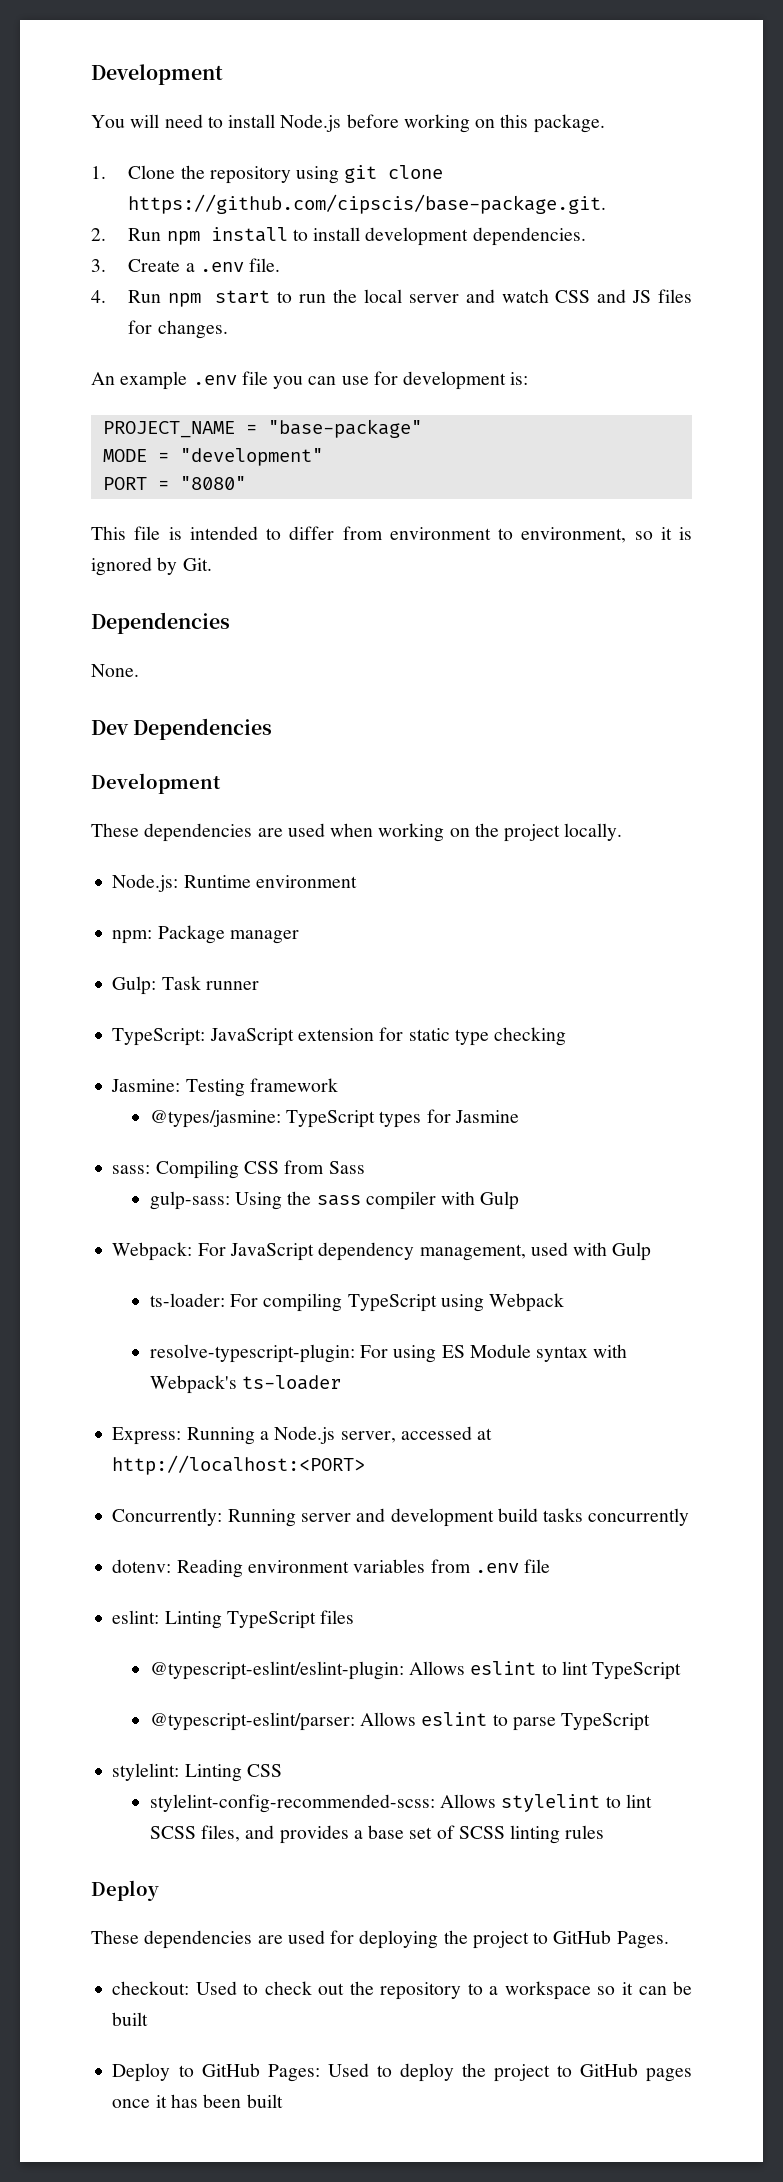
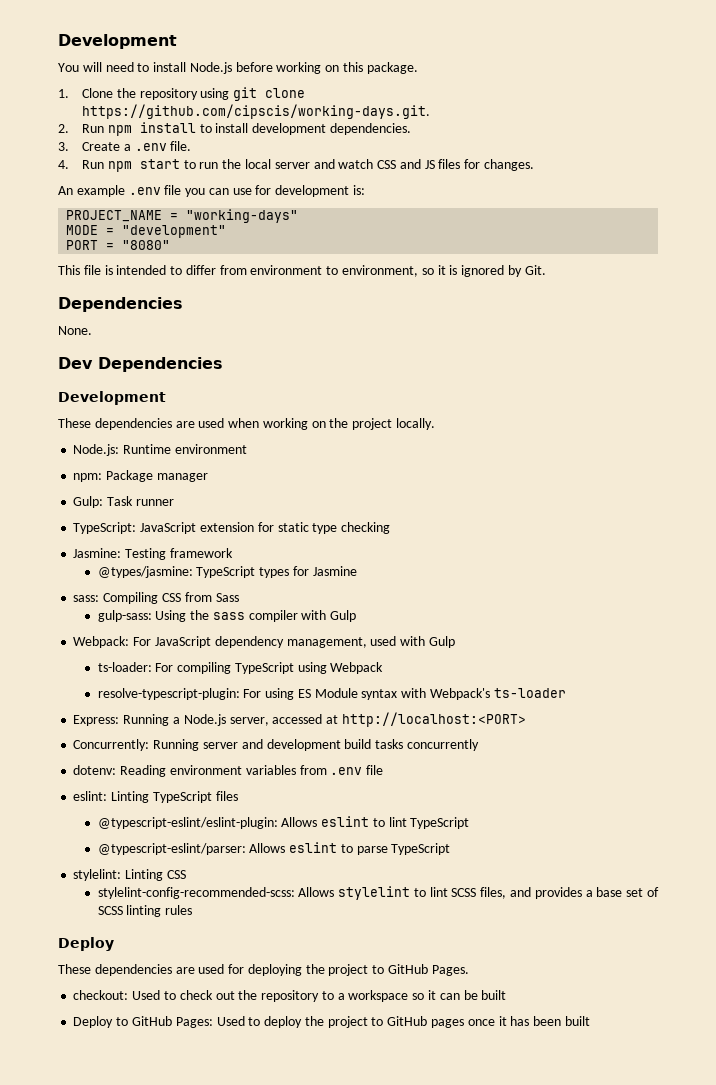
- 1. Clone the repository using git clone https://github.com/cipscis/base-package.git.
+ 1. Clone the repository using git clone https://github.com/cipscis/working-days.git.
- PROJECT_NAME = "base-package"
+ PROJECT_NAME = "working-days"

